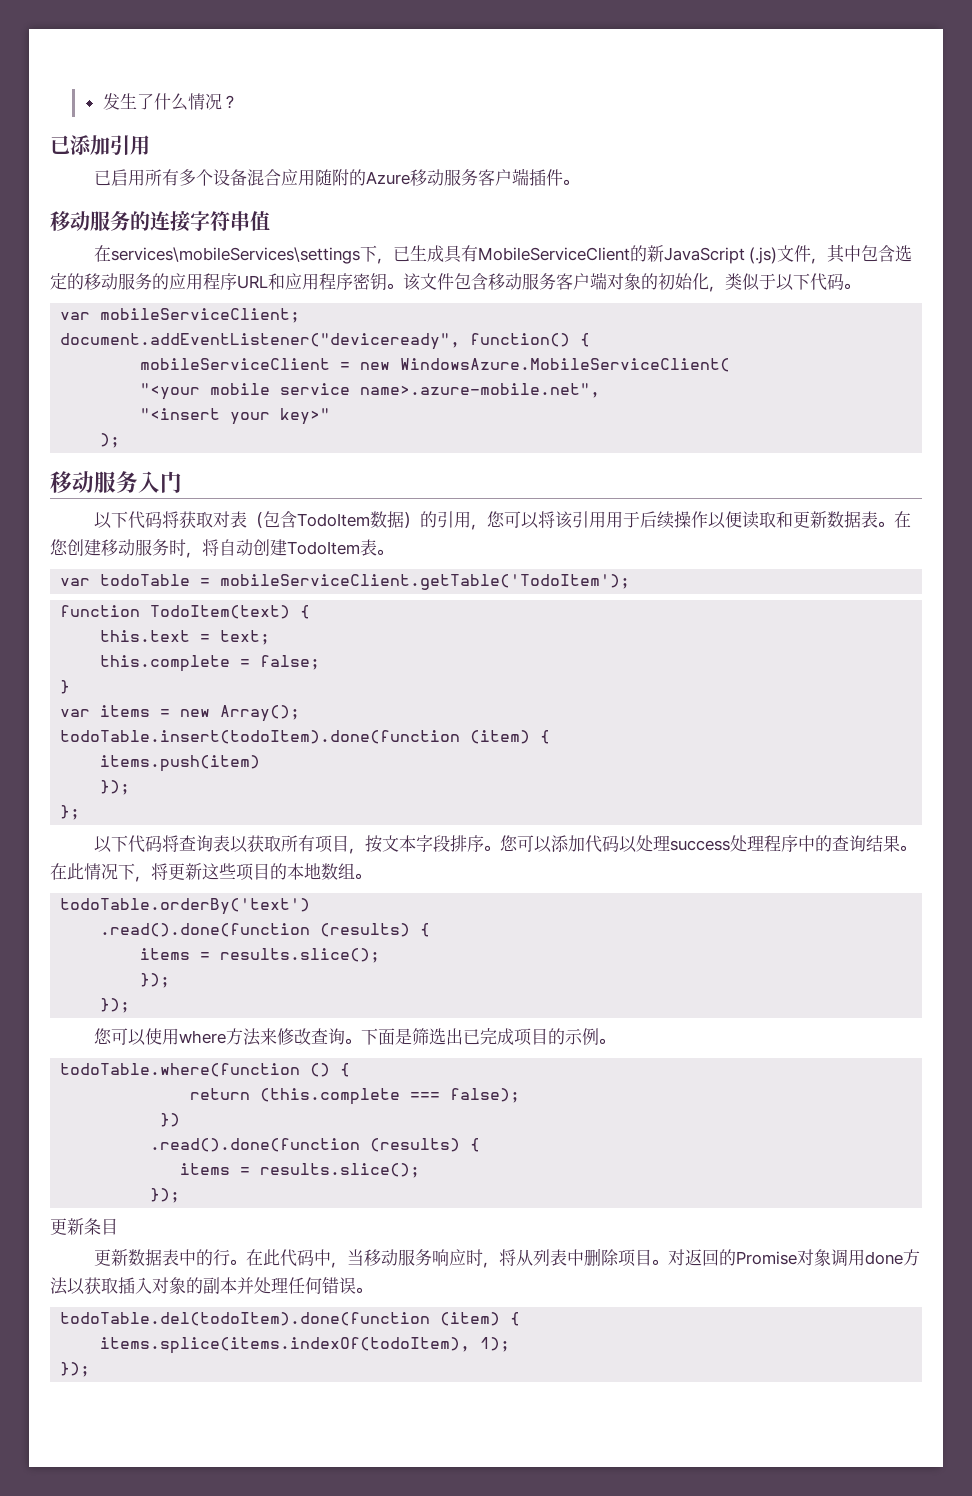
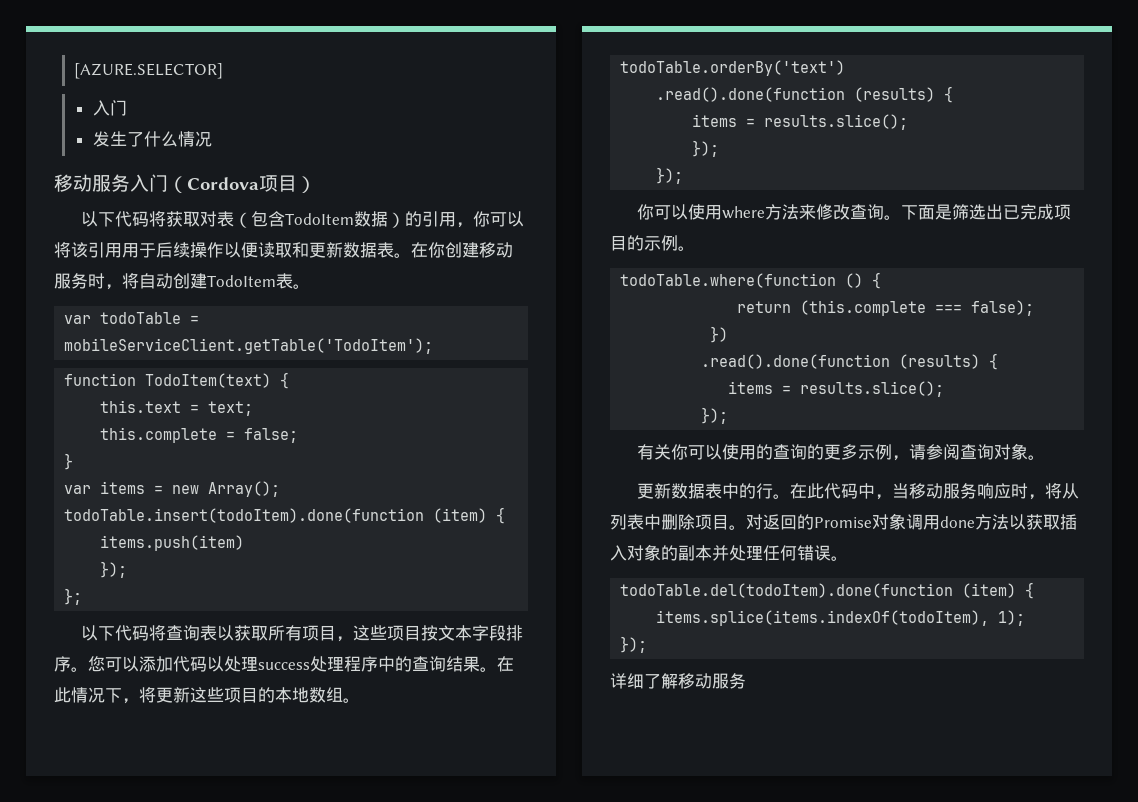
+ [AZURE.SELECTOR]
+ 入门
- 发生了什么情况？
- 已添加引用
- 已启用所有多个设备混合应用随附的Azure移动服务客户端插件。
- 移动服务的连接字符串值
- 在services\mobileServices\settings下，已生成具有MobileServiceClient的新JavaScript (.js)文件，其中包含选定的移动服务的应用程序URL和应用程序密钥。该文件包含移动服务客户端对象的初始化，类似于以下代码。
- var mobileServiceClient;
- document.addEventListener("deviceready", function() {
- mobileServiceClient = new WindowsAzure.MobileServiceClient(
- "<your mobile service name>.azure-mobile.net",
- "<insert your key>"
- );
+ 发生了什么情况
- 移动服务入门
+ 移动服务入门（Cordova项目）
- 以下代码将获取对表（包含TodoItem数据）的引用，您可以将该引用用于后续操作以便读取和更新数据表。
+ 以下代码将获取对表（包含TodoItem数据）的引用，你可以将该引用用于后续操作以便读取和更新数据表。
- 在您创建移动服务时，将自动创建TodoItem表。
+ 在你创建移动服务时，将自动创建TodoItem表。
- 以下代码将查询表以获取所有项目，按文本字段排序。
+ 以下代码将查询表以获取所有项目，这些项目按文本字段排序。
- 您可以使用where方法来修改查询。
+ 你可以使用where方法来修改查询。
- 更新条目
+ 有关你可以使用的查询的更多示例，请参阅查询对象。
+ 详细了解移动服务

